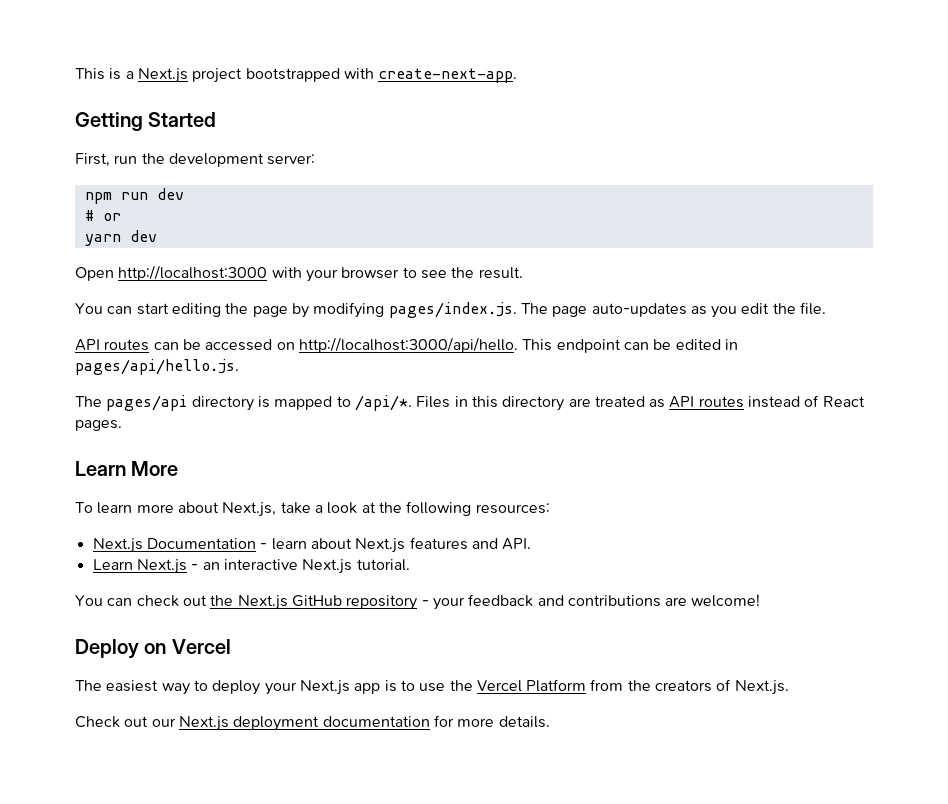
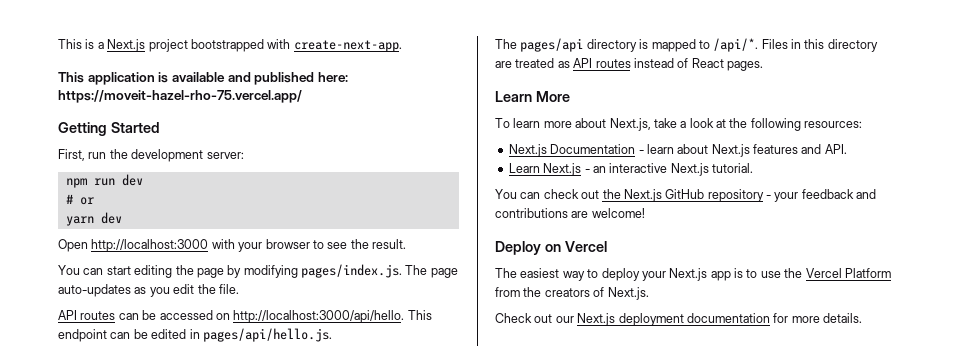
+ This application is available and published here: https://moveit-hazel-rho-75.vercel.app/

